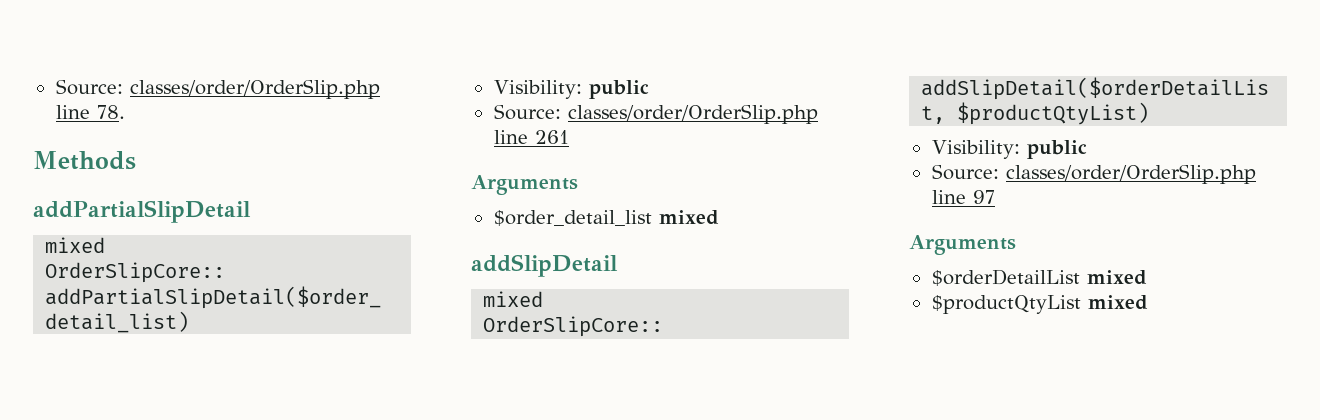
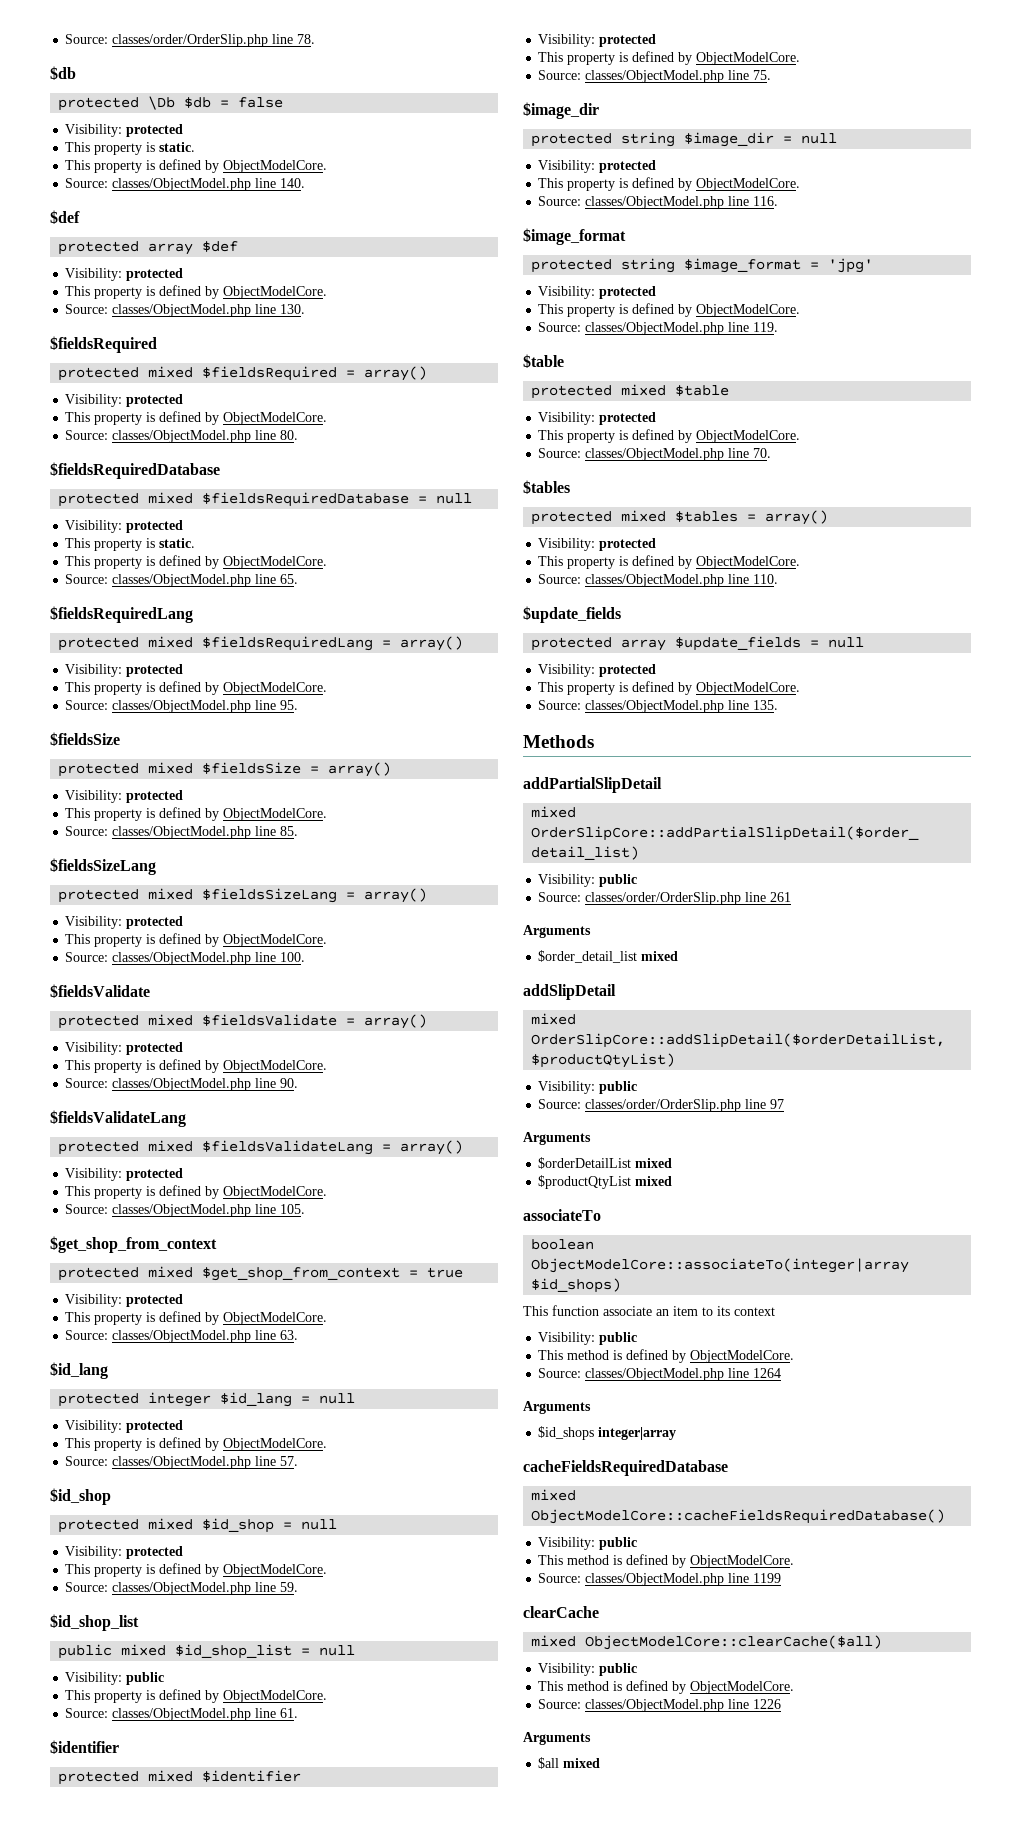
  Source: classes/order/OrderSlip.php line 78.
+ $db
+ protected \Db $db = false
+ Visibility: protected
+ This property is static.
+ This property is defined by ObjectModelCore.
+ Source: classes/ObjectModel.php line 140.
+ $def
+ protected array $def
+ Visibility: protected
+ This property is defined by ObjectModelCore.
+ Source: classes/ObjectModel.php line 130.
+ $fieldsRequired
+ protected mixed $fieldsRequired = array()
+ Visibility: protected
+ This property is defined by ObjectModelCore.
+ Source: classes/ObjectModel.php line 80.
+ $fieldsRequiredDatabase
+ protected mixed $fieldsRequiredDatabase = null
+ Visibility: protected
+ This property is static.
+ This property is defined by ObjectModelCore.
+ Source: classes/ObjectModel.php line 65.
+ $fieldsRequiredLang
+ protected mixed $fieldsRequiredLang = array()
+ Visibility: protected
+ This property is defined by ObjectModelCore.
+ Source: classes/ObjectModel.php line 95.
+ $fieldsSize
+ protected mixed $fieldsSize = array()
+ Visibility: protected
+ This property is defined by ObjectModelCore.
+ Source: classes/ObjectModel.php line 85.
+ $fieldsSizeLang
+ protected mixed $fieldsSizeLang = array()
+ Visibility: protected
+ This property is defined by ObjectModelCore.
+ Source: classes/ObjectModel.php line 100.
+ $fieldsValidate
+ protected mixed $fieldsValidate = array()
+ Visibility: protected
+ This property is defined by ObjectModelCore.
+ Source: classes/ObjectModel.php line 90.
+ $fieldsValidateLang
+ protected mixed $fieldsValidateLang = array()
+ Visibility: protected
+ This property is defined by ObjectModelCore.
+ Source: classes/ObjectModel.php line 105.
+ $get_shop_from_context
+ protected mixed $get_shop_from_context = true
+ Visibility: protected
+ This property is defined by ObjectModelCore.
+ Source: classes/ObjectModel.php line 63.
+ $id_lang
+ protected integer $id_lang = null
+ Visibility: protected
+ This property is defined by ObjectModelCore.
+ Source: classes/ObjectModel.php line 57.
+ $id_shop
+ protected mixed $id_shop = null
+ Visibility: protected
+ This property is defined by ObjectModelCore.
+ Source: classes/ObjectModel.php line 59.
+ $id_shop_list
+ public mixed $id_shop_list = null
+ Visibility: public
+ This property is defined by ObjectModelCore.
+ Source: classes/ObjectModel.php line 61.
+ $identifier
+ protected mixed $identifier
+ Visibility: protected
+ This property is defined by ObjectModelCore.
+ Source: classes/ObjectModel.php line 75.
+ $image_dir
+ protected string $image_dir = null
+ Visibility: protected
+ This property is defined by ObjectModelCore.
+ Source: classes/ObjectModel.php line 116.
+ $image_format
+ protected string $image_format = 'jpg'
+ Visibility: protected
+ This property is defined by ObjectModelCore.
+ Source: classes/ObjectModel.php line 119.
+ $table
+ protected mixed $table
+ Visibility: protected
+ This property is defined by ObjectModelCore.
+ Source: classes/ObjectModel.php line 70.
+ $tables
+ protected mixed $tables = array()
+ Visibility: protected
+ This property is defined by ObjectModelCore.
+ Source: classes/ObjectModel.php line 110.
+ $update_fields
+ protected array $update_fields = null
+ Visibility: protected
+ This property is defined by ObjectModelCore.
+ Source: classes/ObjectModel.php line 135.
+ associateTo
+ boolean ObjectModelCore::associateTo(integer|array $id_shops)
+ This function associate an item to its context
+ Visibility: public
+ This method is defined by ObjectModelCore.
+ Source: classes/ObjectModel.php line 1264
+ Arguments
+ $id_shops integer|array
+ cacheFieldsRequiredDatabase
+ mixed ObjectModelCore::cacheFieldsRequiredDatabase()
+ Visibility: public
+ This method is defined by ObjectModelCore.
+ Source: classes/ObjectModel.php line 1199
+ clearCache
+ mixed ObjectModelCore::clearCache($all)
+ Visibility: public
+ This method is defined by ObjectModelCore.
+ Source: classes/ObjectModel.php line 1226
+ Arguments
+ $all mixed

